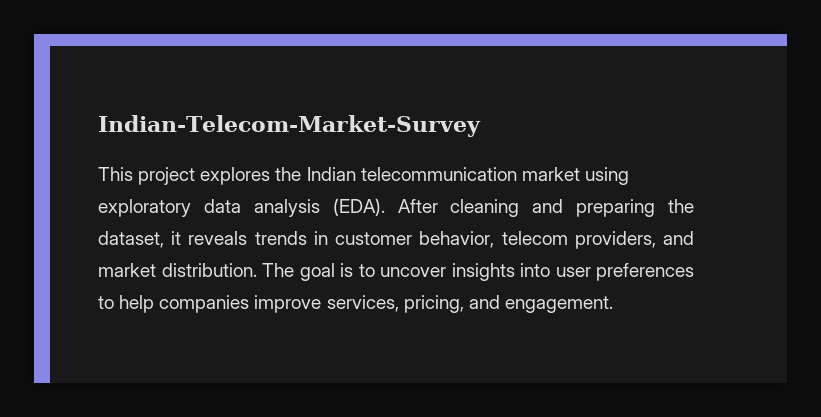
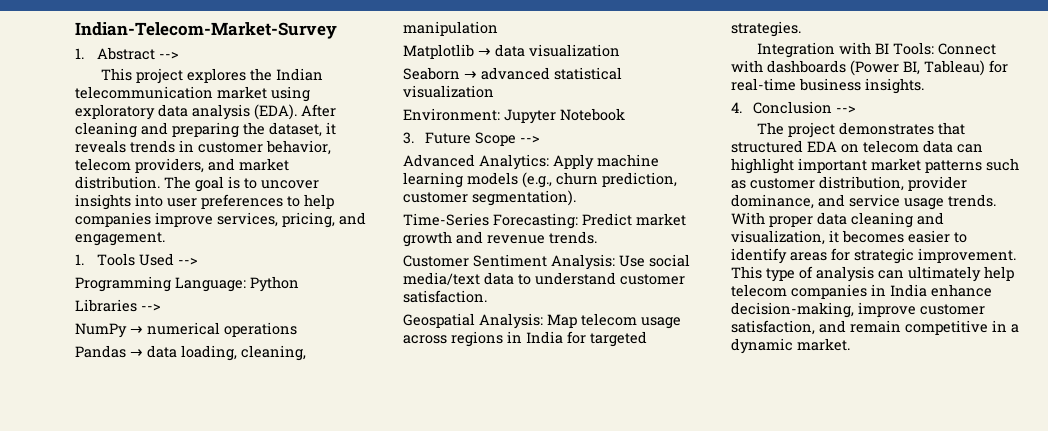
+ 1. Abstract -->
+ 1. Tools Used -->
+ Programming Language: Python
+ Libraries -->
+ NumPy → numerical operations
+ Pandas → data loading, cleaning, manipulation
+ Matplotlib → data visualization
+ Seaborn → advanced statistical visualization
+ Environment: Jupyter Notebook
+ 3. Future Scope -->
+ Advanced Analytics: Apply machine learning models (e.g., churn prediction, customer segmentation).
+ Time-Series Forecasting: Predict market growth and revenue trends.
+ Customer Sentiment Analysis: Use social media/text data to understand customer satisfaction.
+ Geospatial Analysis: Map telecom usage across regions in India for targeted strategies.
+ Integration with BI Tools: Connect with dashboards (Power BI, Tableau) for real-time business insights.
+ 4. Conclusion -->
+ The project demonstrates that structured EDA on telecom data can highlight important market patterns such as customer distribution, provider dominance, and service usage trends. With proper data cleaning and visualization, it becomes easier to identify areas for strategic improvement. This type of analysis can ultimately help telecom companies in India enhance decision-making, improve customer satisfaction, and remain competitive in a dynamic market.

